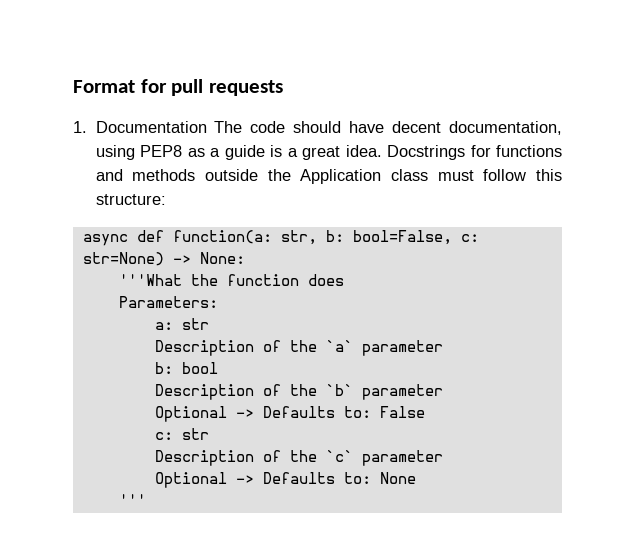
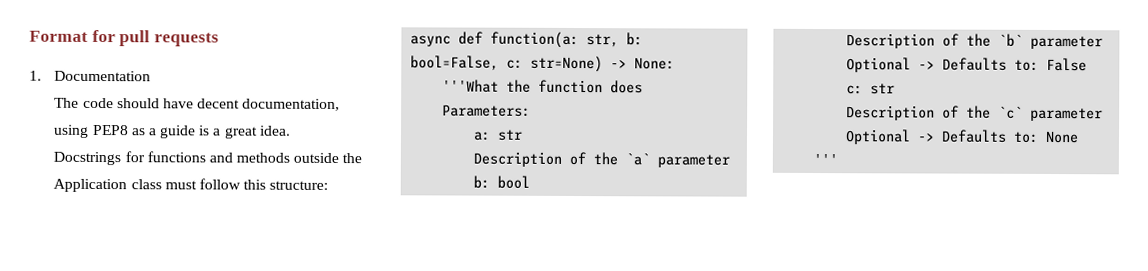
- 1. Documentation The code should have decent documentation, using PEP8 as a guide is a great idea. Docstrings for functions and methods outside the Application class must follow this structure:
+ 1. Documentation
+ The code should have decent documentation, using PEP8 as a guide is a great idea.
+ Docstrings for functions and methods outside the Application class must follow this structure:

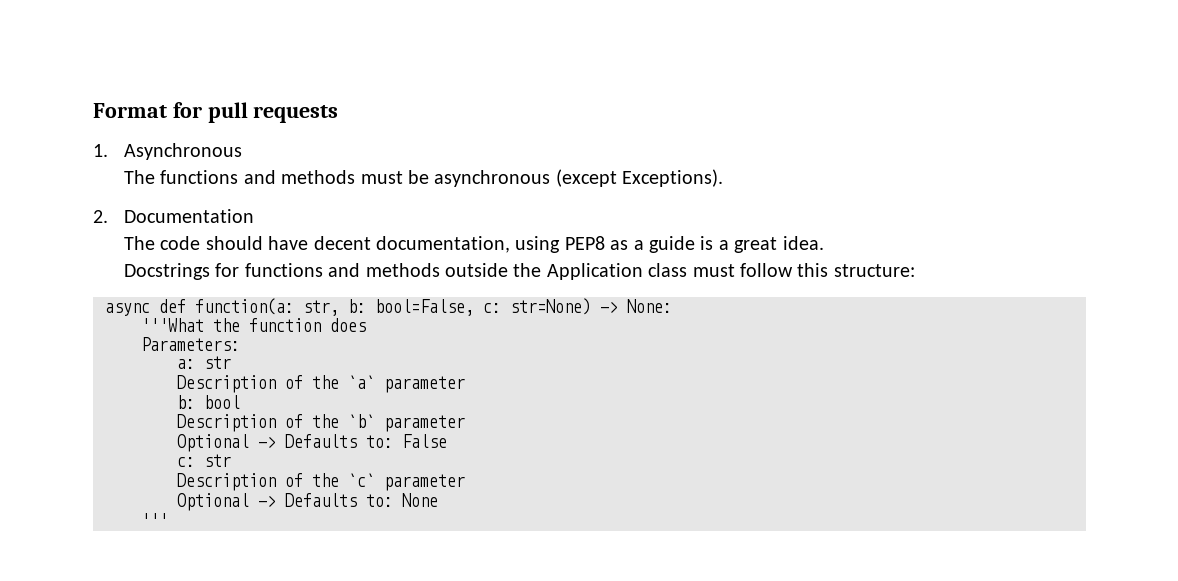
- 1. Documentation
+ 1. Asynchronous
+ The functions and methods must be asynchronous (except Exceptions).
+ 2. Documentation

